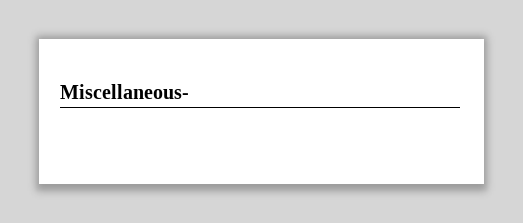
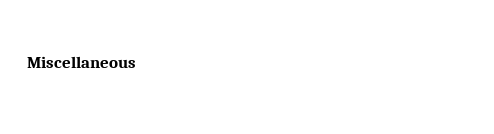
- Miscellaneous-
+ Miscellaneous

